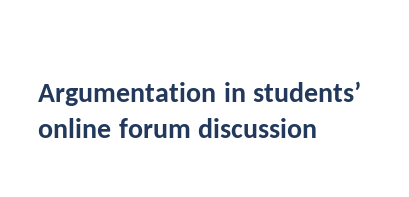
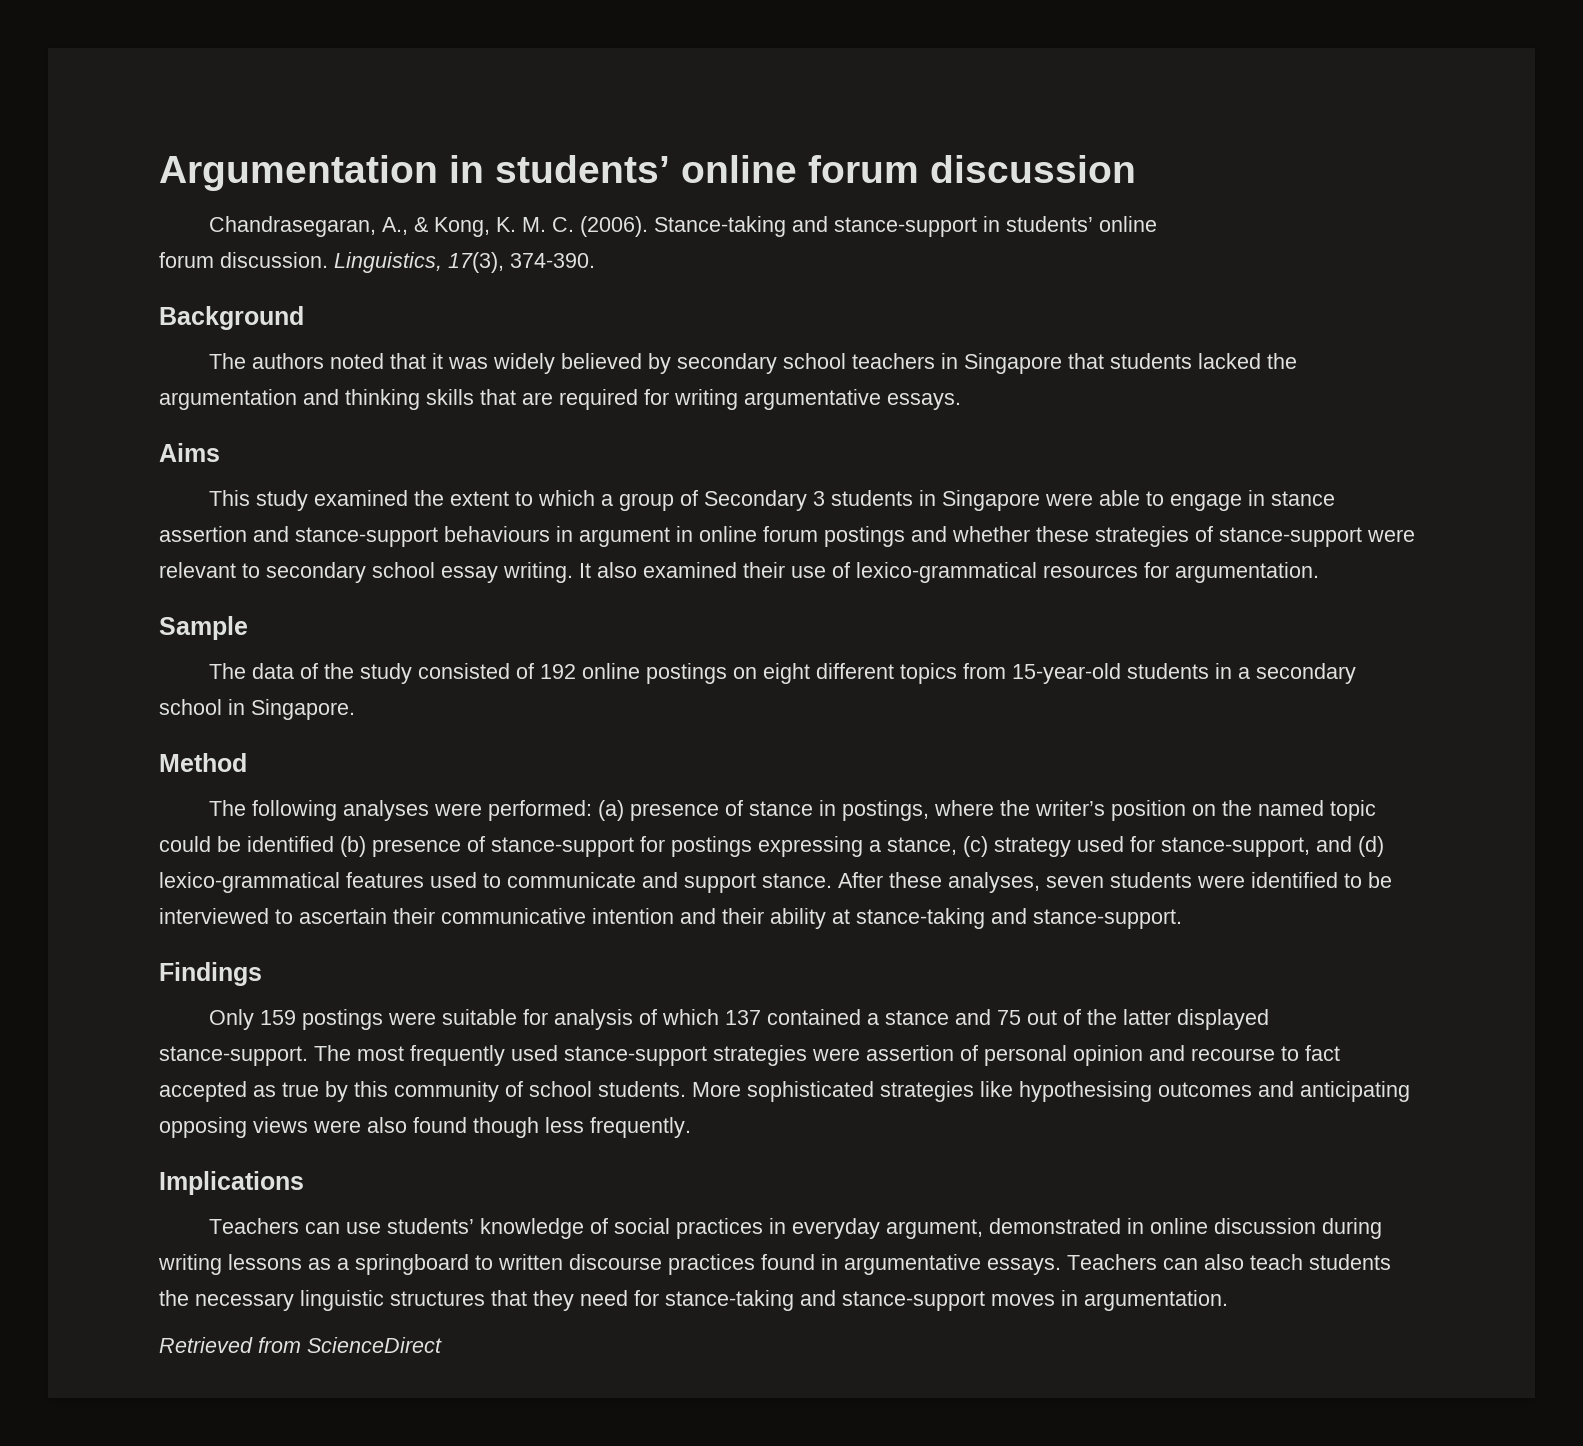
+ Chandrasegaran, A., & Kong, K. M. C. (2006). Stance-taking and stance-support in students’ online
+ forum discussion. Linguistics, 17(3), 374-390.
+ Background
+ The authors noted that it was widely believed by secondary school teachers in Singapore that students lacked the argumentation and thinking skills that are required for writing argumentative essays.
+ Aims
+ This study examined the extent to which a group of Secondary 3 students in Singapore were able to engage in stance assertion and stance-support behaviours in argument in online forum postings and whether these strategies of stance-support were relevant to secondary school essay writing. It also examined their use of lexico-grammatical resources for argumentation.
+ Sample
+ The data of the study consisted of 192 online postings on eight different topics from 15-year-old students in a secondary school in Singapore.
+ Method
+ The following analyses were performed: (a) presence of stance in postings, where the writer’s position on the named topic could be identified (b) presence of stance-support for postings expressing a stance, (c) strategy used for stance-support, and (d) lexico-grammatical features used to communicate and support stance. After these analyses, seven students were identified to be interviewed to ascertain their communicative intention and their ability at stance-taking and stance-support.
+ Findings
+ Only 159 postings were suitable for analysis of which 137 contained a stance and 75 out of the latter displayed stance-support. The most frequently used stance-support strategies were assertion of personal opinion and recourse to fact accepted as true by this community of school students. More sophisticated strategies like hypothesising outcomes and anticipating opposing views were also found though less frequently.
+ Implications
+ Teachers can use students’ knowledge of social practices in everyday argument, demonstrated in online discussion during writing lessons as a springboard to written discourse practices found in argumentative essays. Teachers can also teach students the necessary linguistic structures that they need for stance-taking and stance-support moves in argumentation.
+ Retrieved from ScienceDirect

